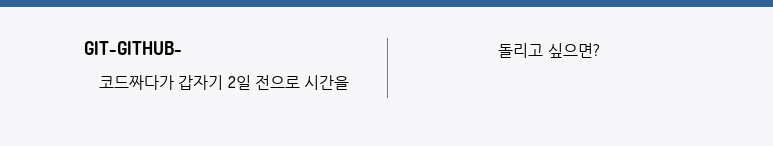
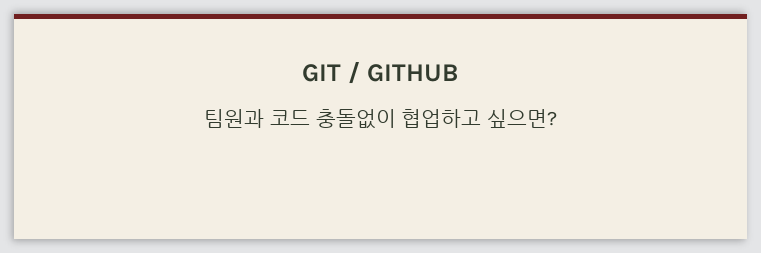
- GIT-GITHUB-
- 코드짜다가 갑자기 2일 전으로 시간을 돌리고 싶으면?
+ GIT / GITHUB
+ 팀원과 코드 충돌없이 협업하고 싶으면?

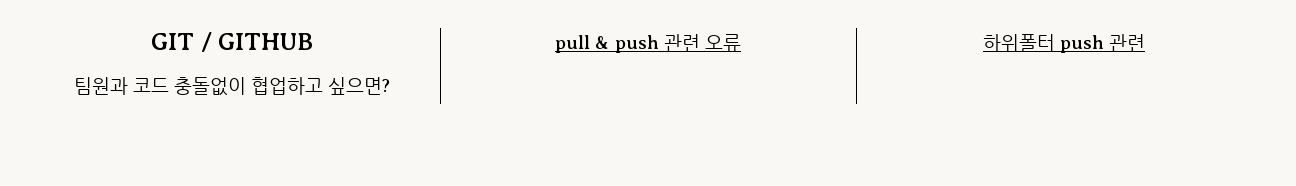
+ pull & push 관련 오류
+ 하위폴터 push 관련

